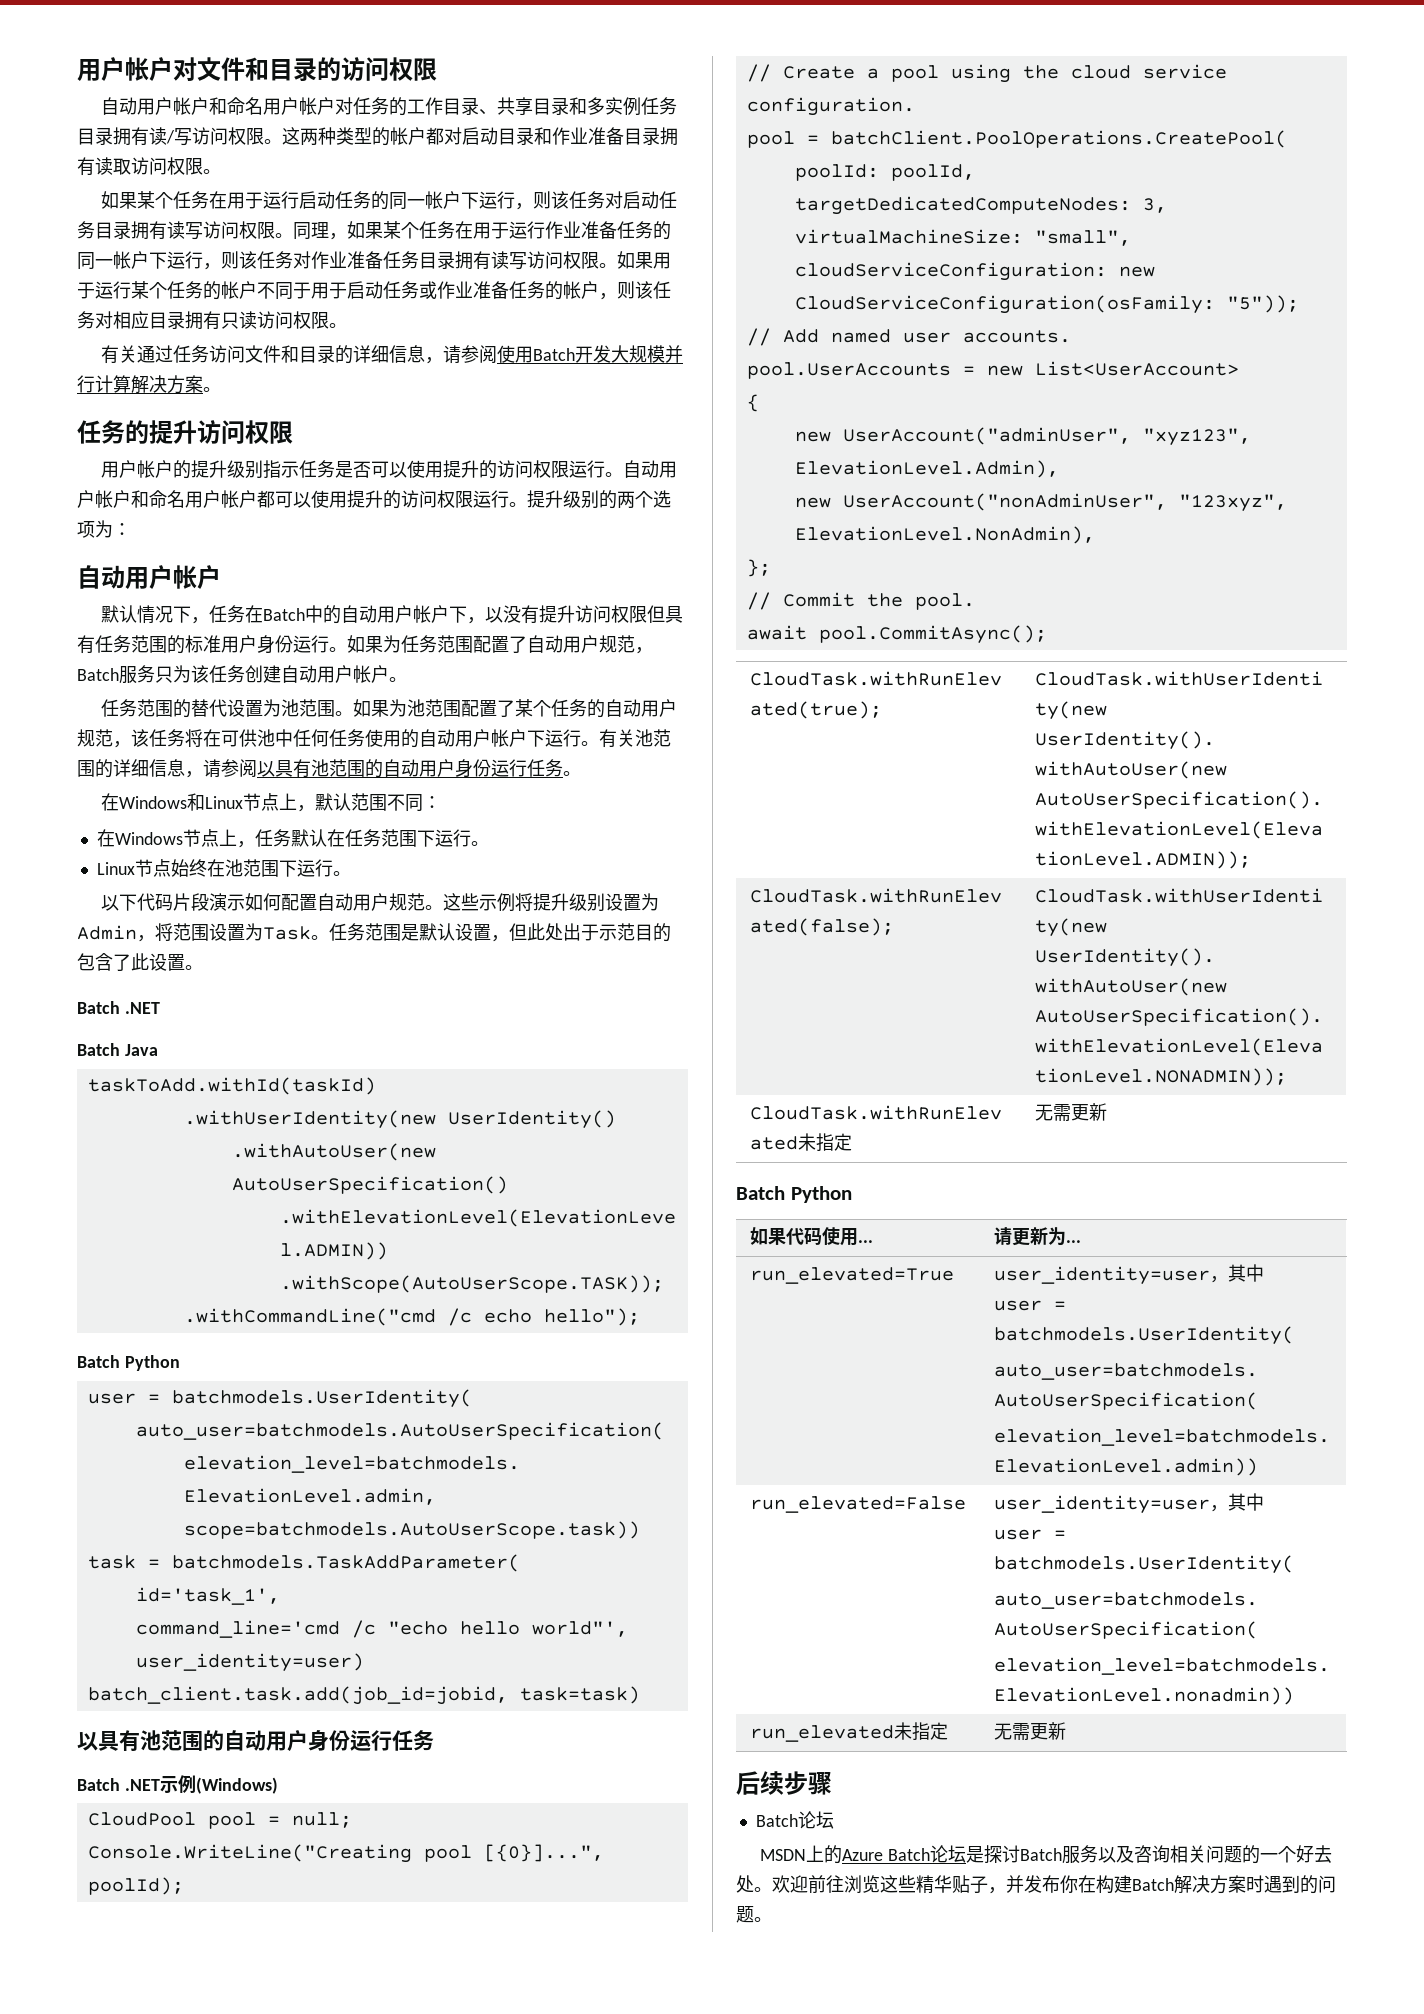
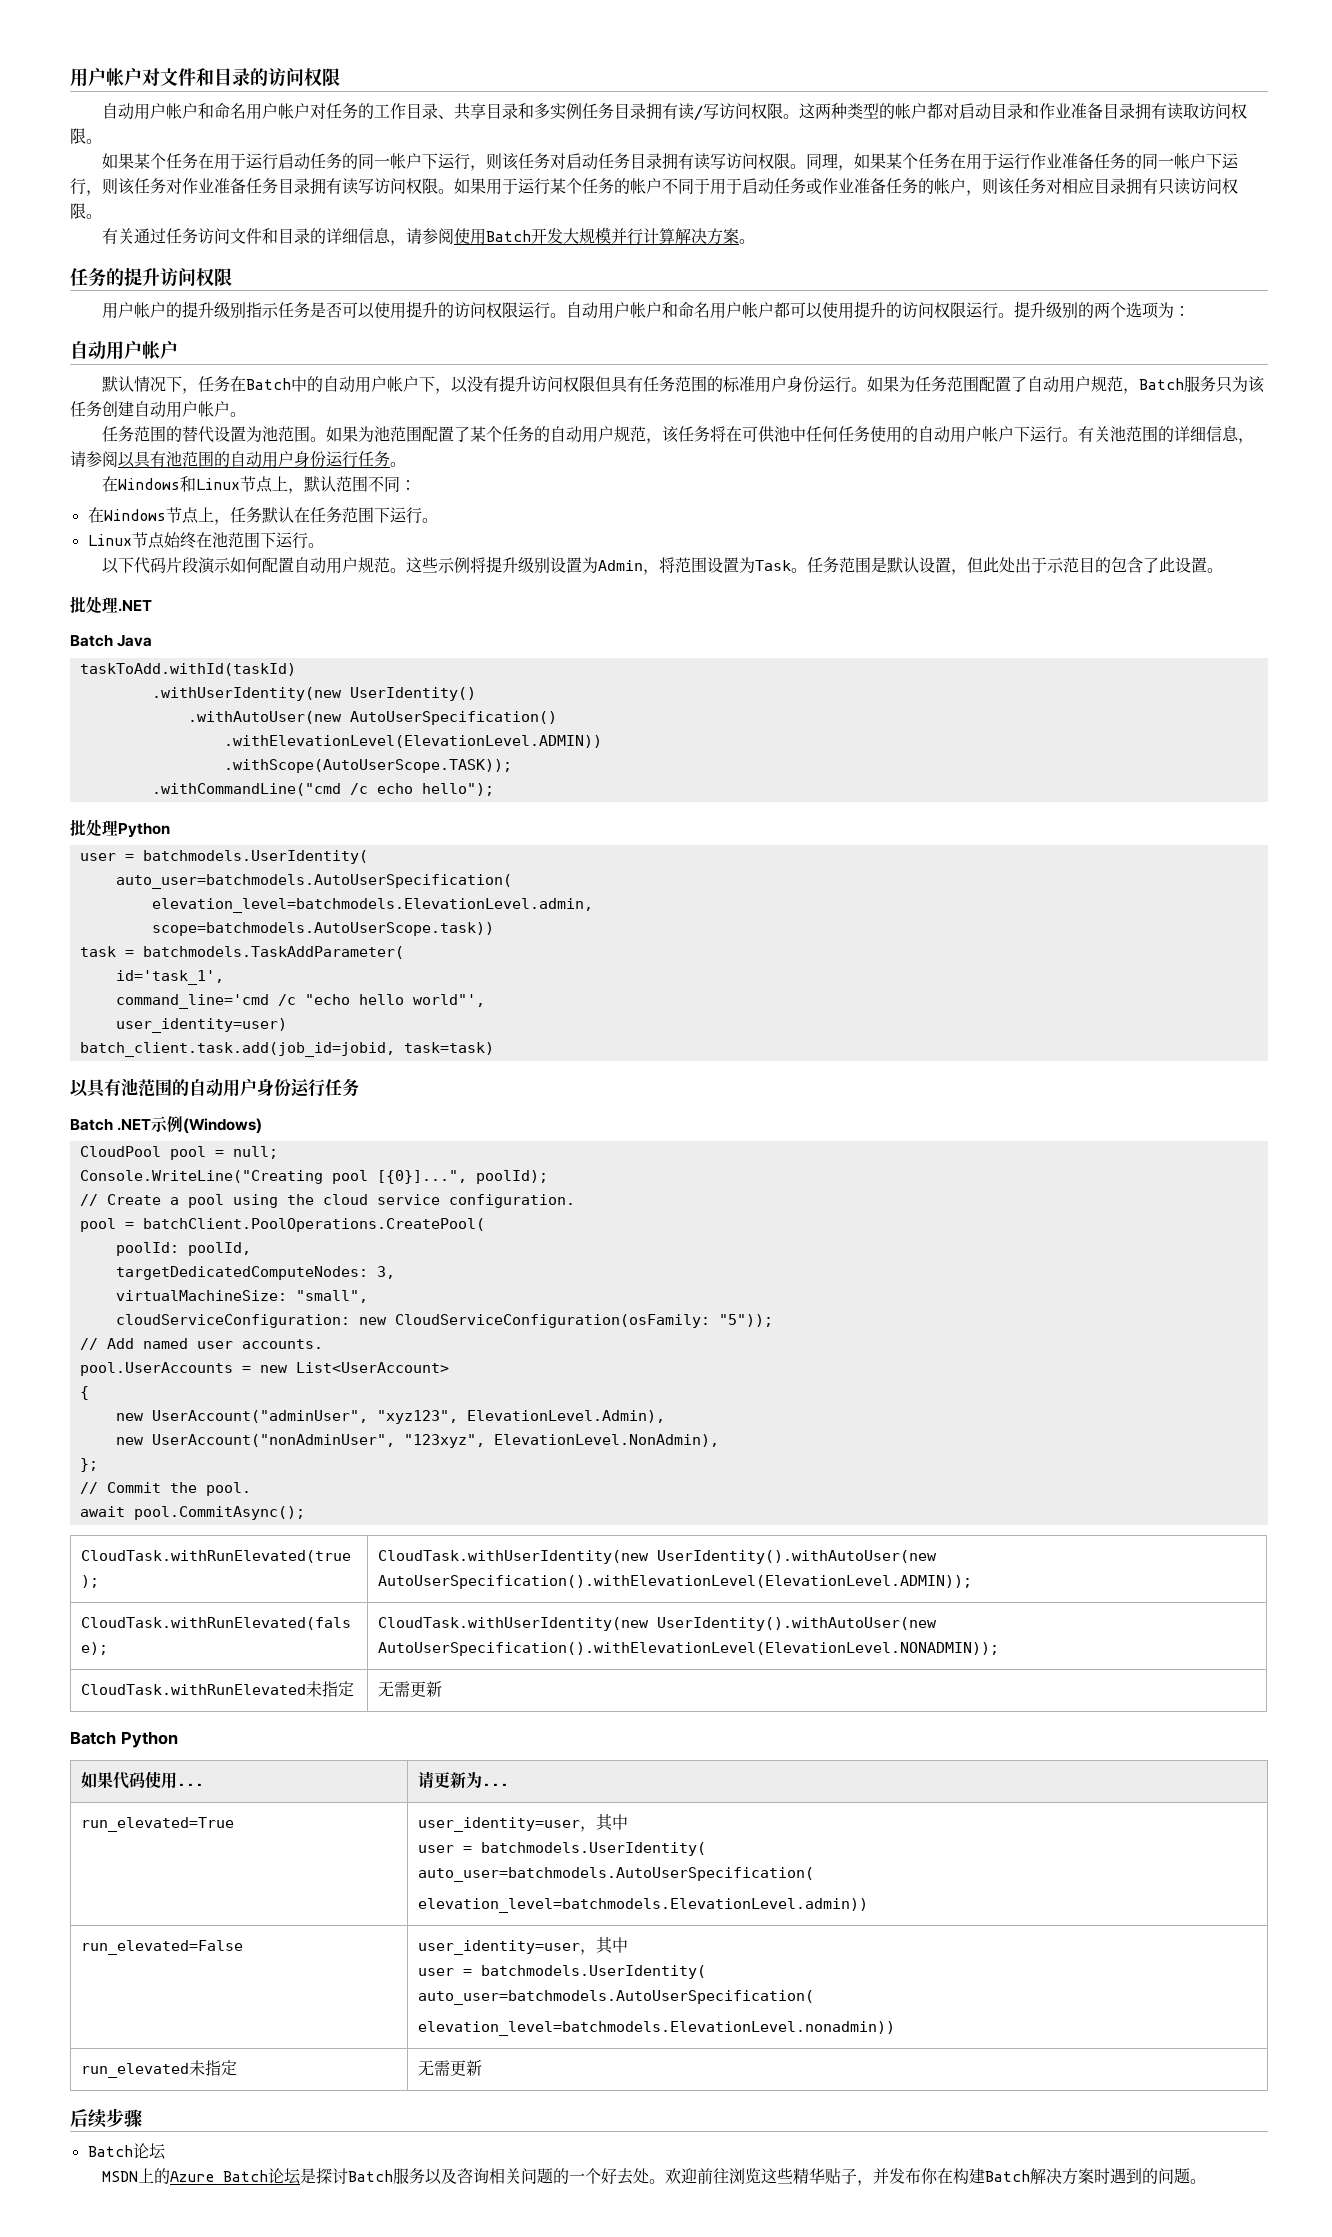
  任务范围是默认设置，但此处出于示范目的包含了此设置。
- Batch .NET
+ 批处理.NET
  .withCommandLine("cmd /c echo hello");
- Batch Python
+ 批处理Python

